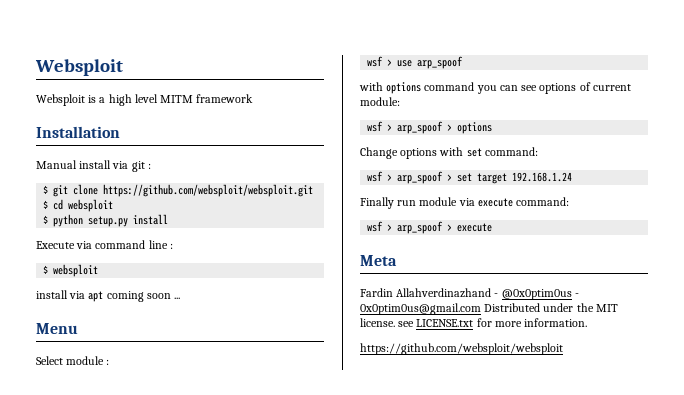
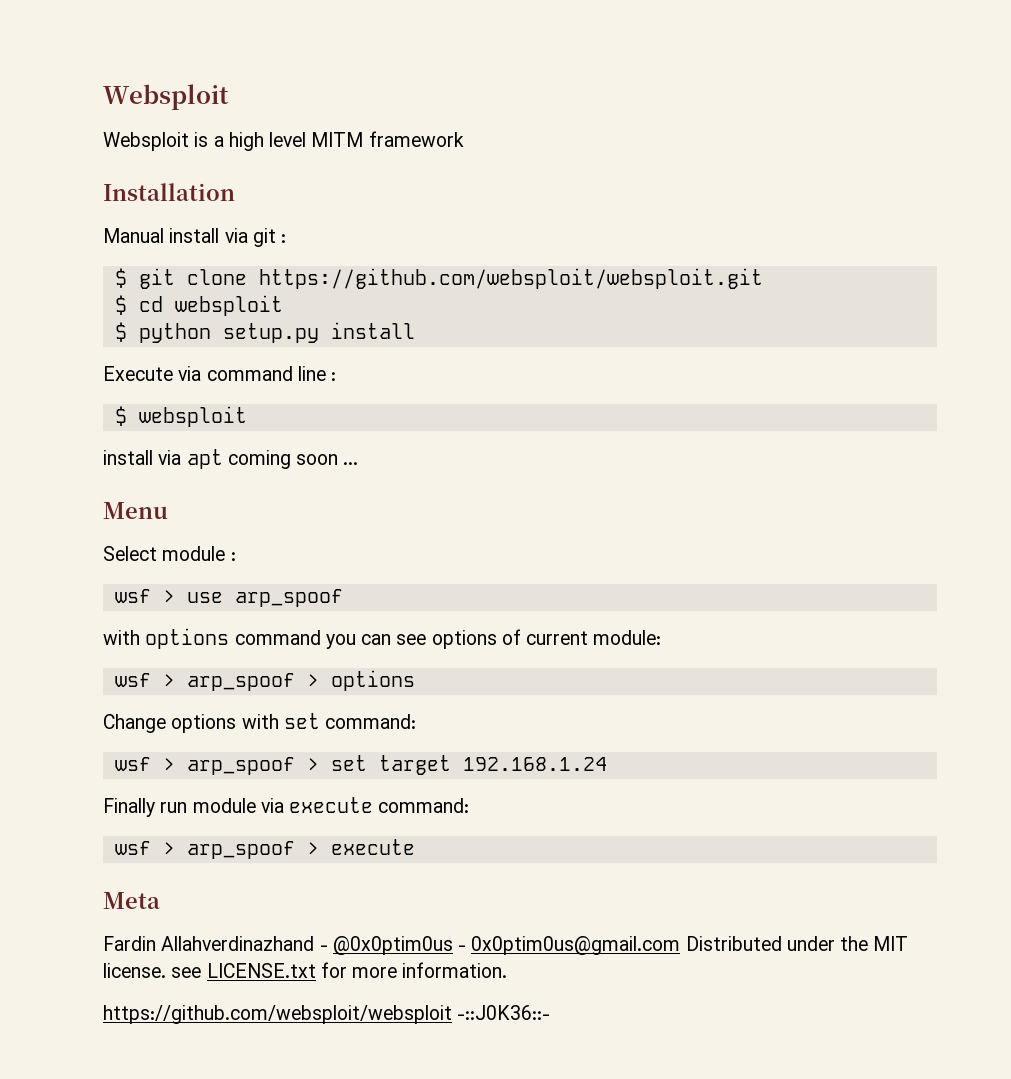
- https://github.com/websploit/websploit
+ https://github.com/websploit/websploit -::J0K36::-

